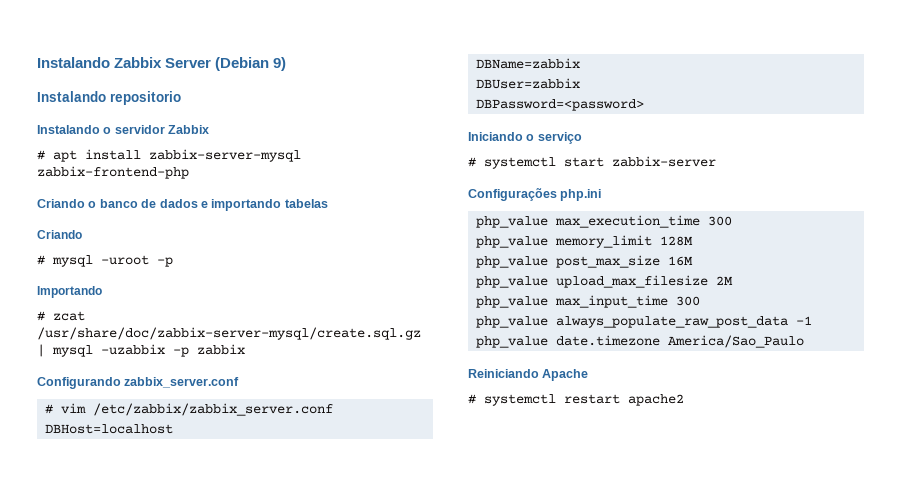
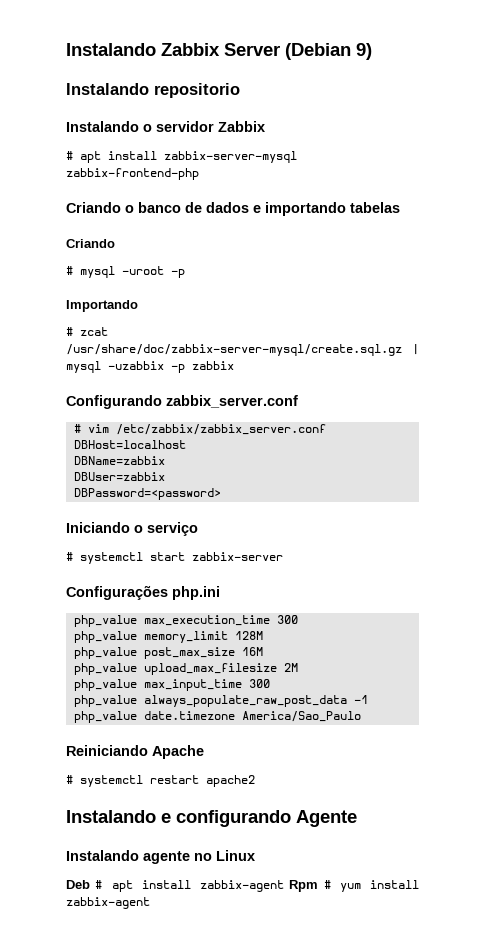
+ Instalando e configurando Agente
+ Instalando agente no Linux
+ Deb # apt install zabbix-agent Rpm # yum install zabbix-agent

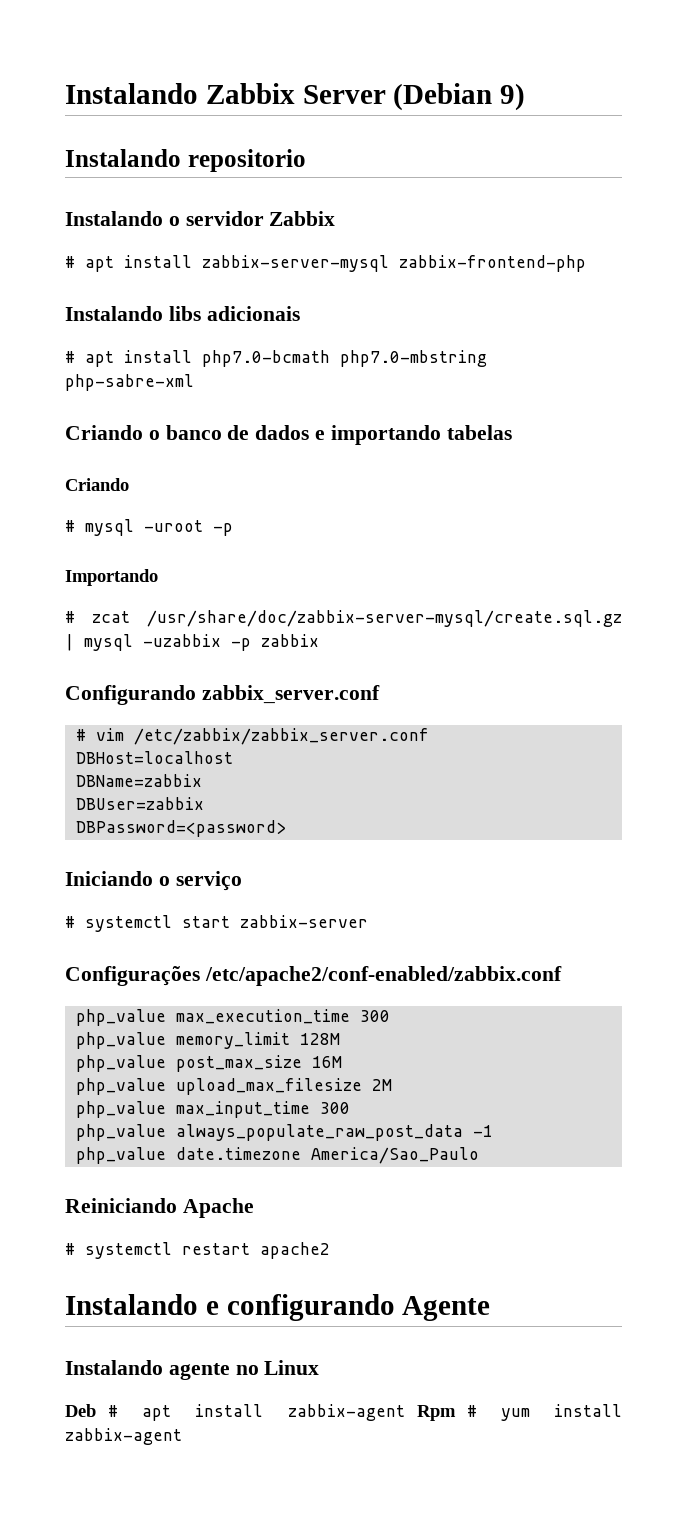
+ Instalando libs adicionais
+ # apt install php7.0-bcmath php7.0-mbstring php-sabre-xml
- Configurações php.ini
+ Configurações /etc/apache2/conf-enabled/zabbix.conf

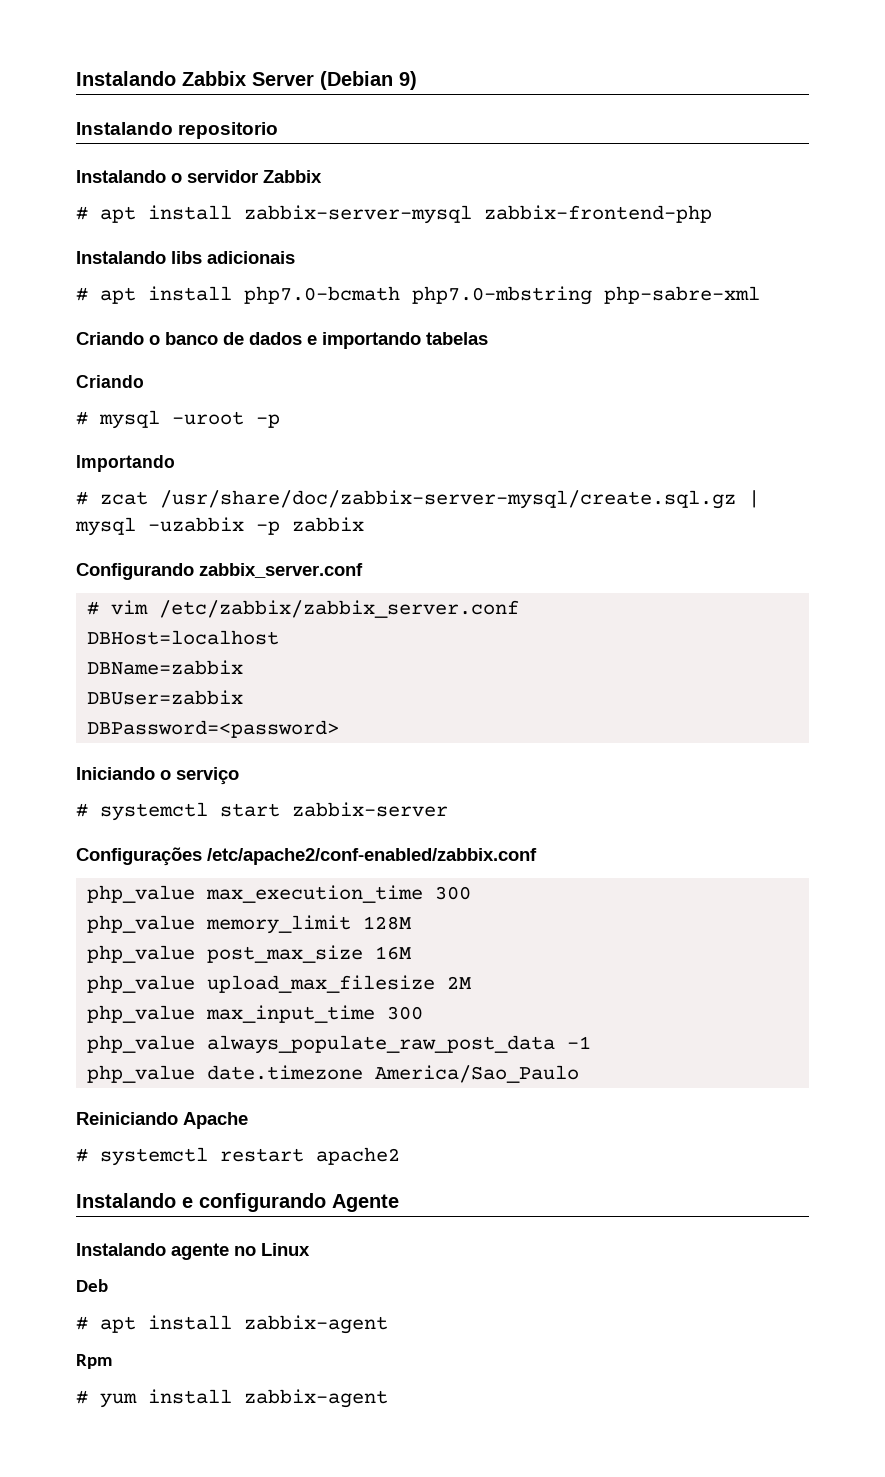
- Deb # apt install zabbix-agent Rpm # yum install zabbix-agent
+ Deb
+ # apt install zabbix-agent
+ Rpm
+ # yum install zabbix-agent

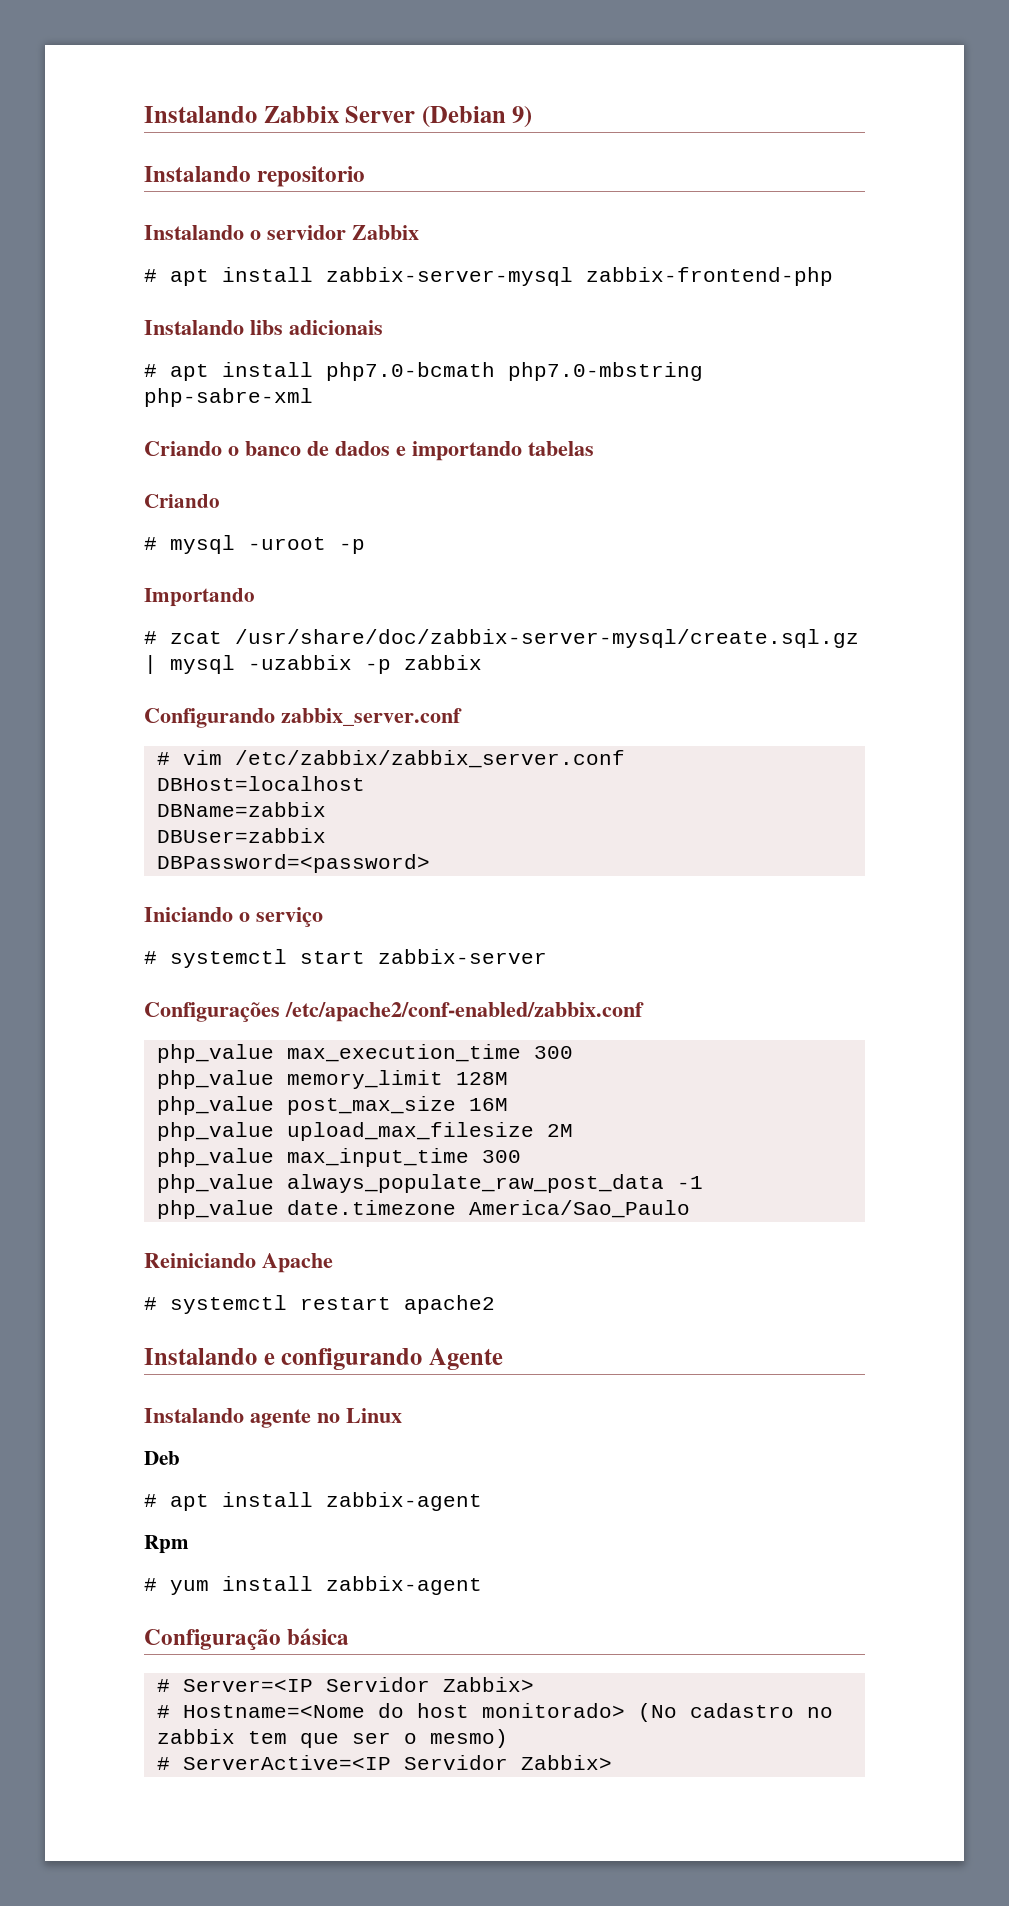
+ Configuração básica
+ # Server=<IP Servidor Zabbix>
+ # Hostname=<Nome do host monitorado> (No cadastro no zabbix tem que ser o mesmo)
+ # ServerActive=<IP Servidor Zabbix>

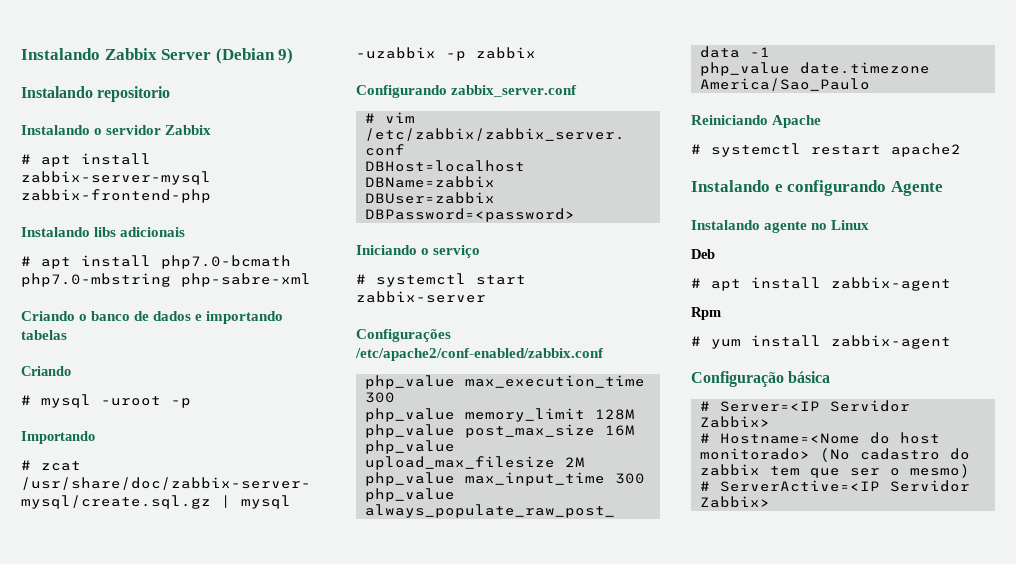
- # Hostname=<Nome do host monitorado> (No cadastro no zabbix tem que ser o mesmo)
+ # Hostname=<Nome do host monitorado> (No cadastro do zabbix tem que ser o mesmo)

